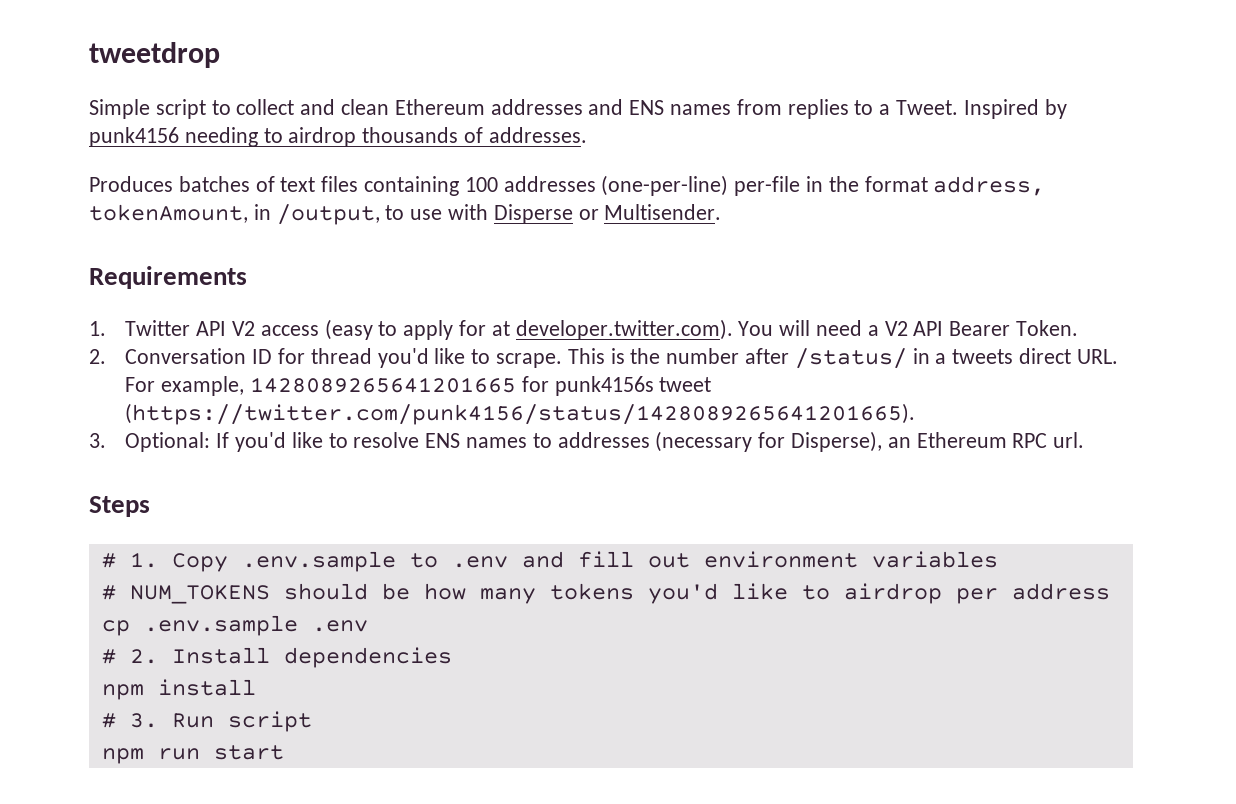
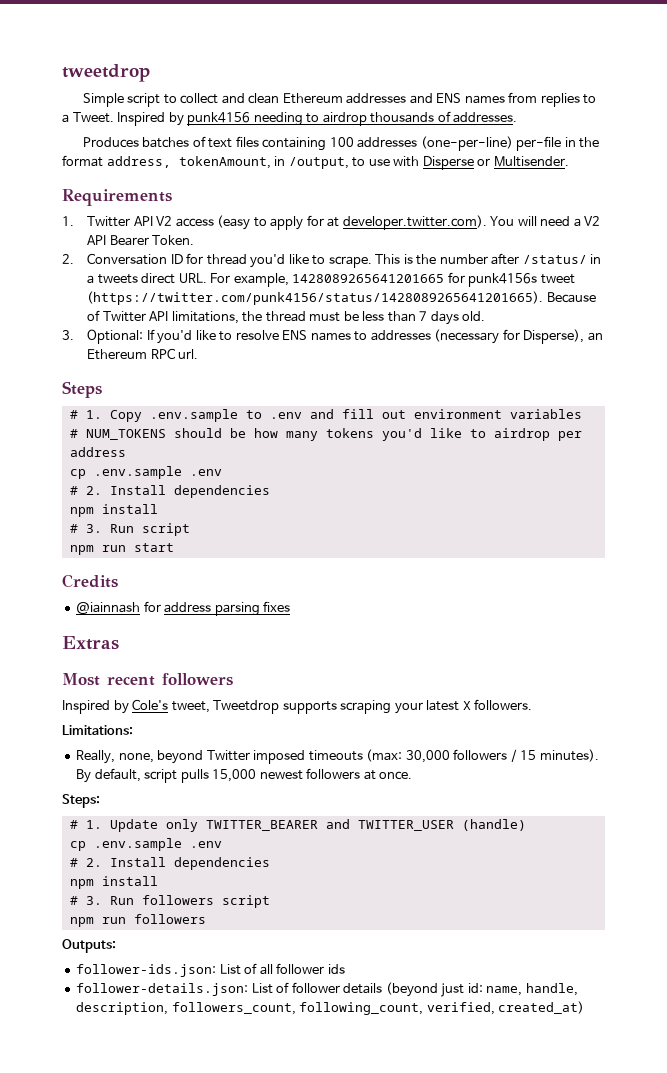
- This is the number after /status/ in a tweets direct URL. For example, 1428089265641201665 for punk4156s tweet (https://twitter.com/punk4156/status/1428089265641201665).
+ This is the number after /status/ in a tweets direct URL. For example, 1428089265641201665 for punk4156s tweet (https://twitter.com/punk4156/status/1428089265641201665). Because of Twitter API limitations, the thread must be less than 7 days old.
+ Credits
+ @iainnash for address parsing fixes
+ Extras
+ Most recent followers
+ Inspired by Cole's tweet, Tweetdrop supports scraping your latest X followers.
+ Limitations:
+ Really, none, beyond Twitter imposed timeouts (max: 30,000 followers / 15 minutes). By default, script pulls 15,000 newest followers at once.
+ Steps:
+ # 1. Update only TWITTER_BEARER and TWITTER_USER (handle)
+ cp .env.sample .env
+ # 2. Install dependencies
+ npm install
+ # 3. Run followers script
+ npm run followers
+ Outputs:
+ follower-ids.json: List of all follower ids
+ follower-details.json: List of follower details (beyond just id: name, handle, description, followers_count, following_count, verified, created_at)

